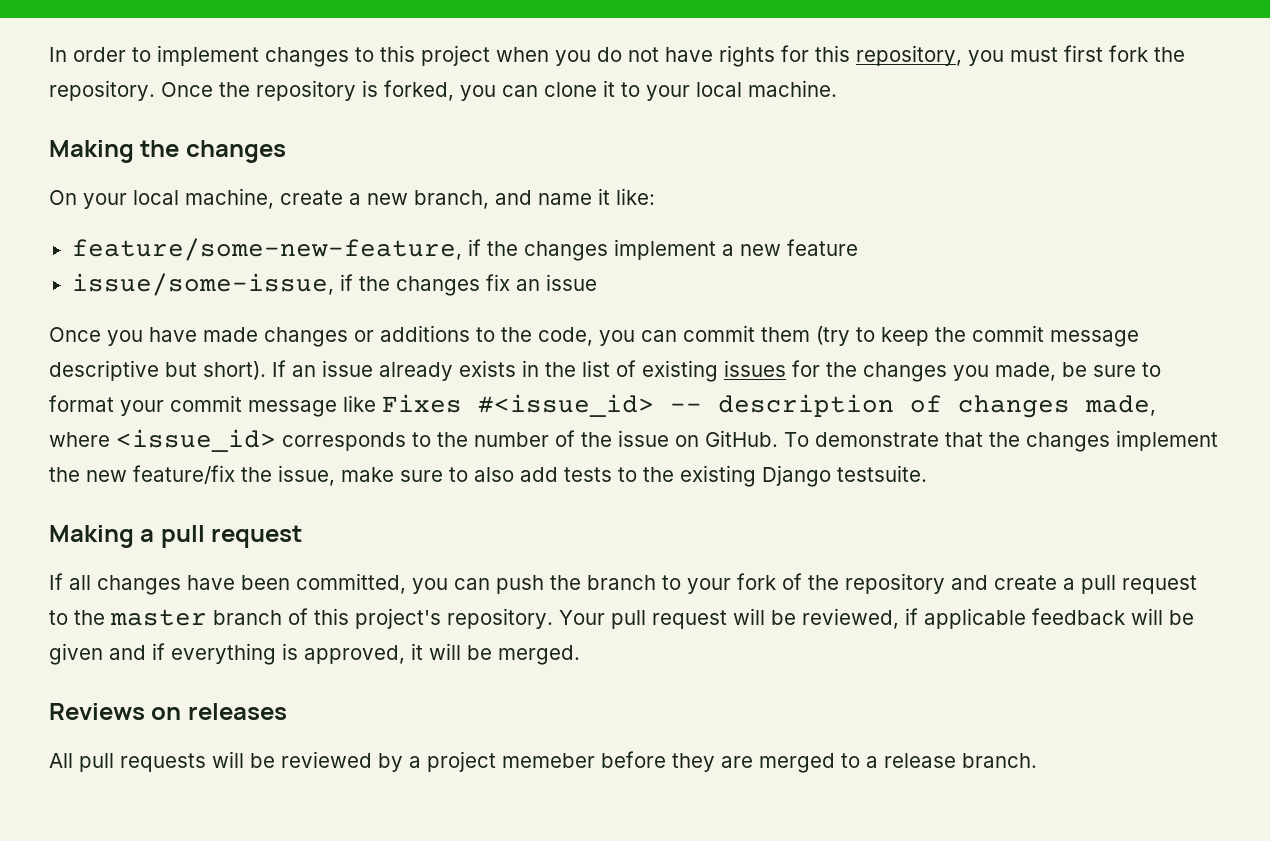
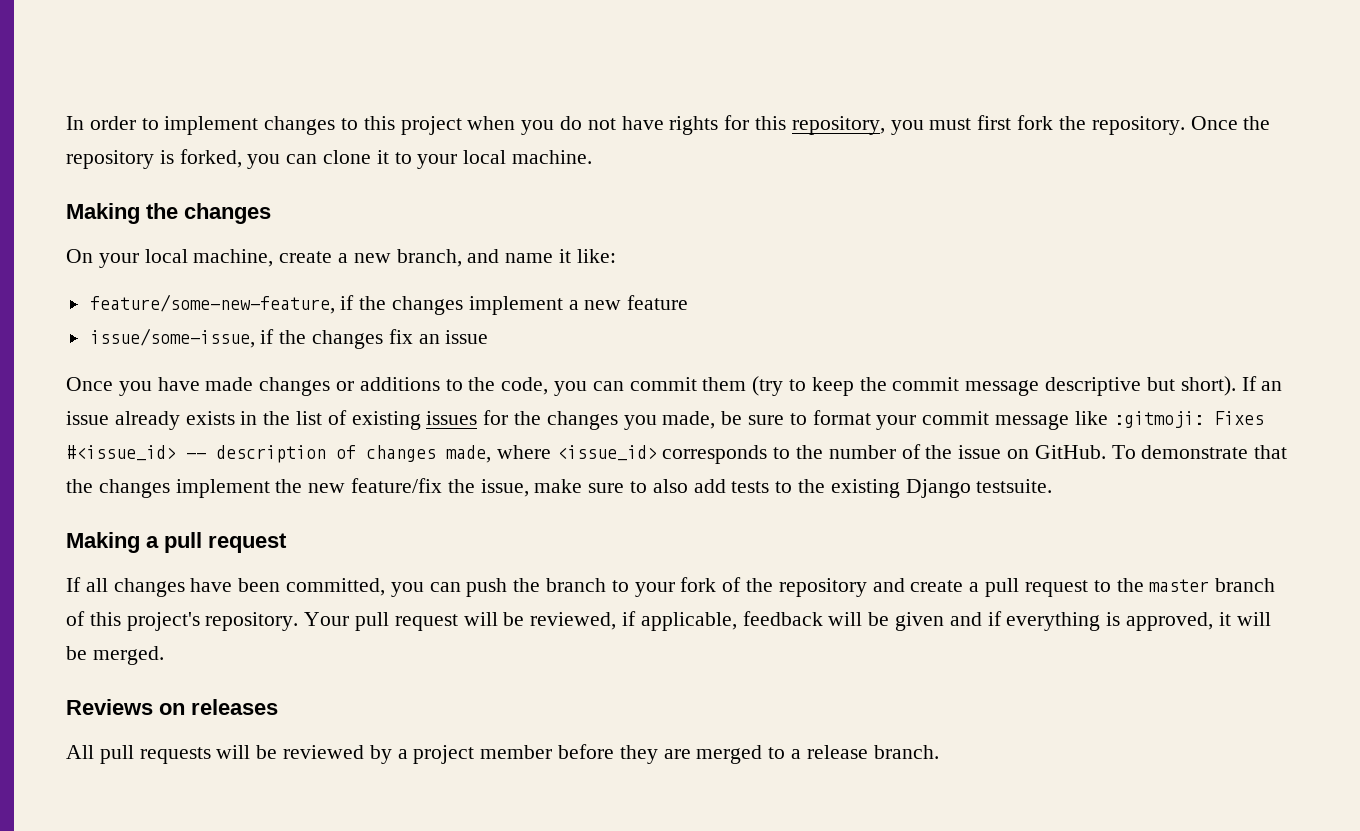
- If an issue already exists in the list of existing issues for the changes you made, be sure to format your commit message like Fixes #<issue_id> -- description of changes made, where <issue_id> corresponds to the number of the issue on GitHub.
+ If an issue already exists in the list of existing issues for the changes you made, be sure to format your commit message like :gitmoji: Fixes #<issue_id> -- description of changes made, where <issue_id> corresponds to the number of the issue on GitHub.
- Your pull request will be reviewed, if applicable feedback will be given and if everything is approved, it will be merged.
+ Your pull request will be reviewed, if applicable, feedback will be given and if everything is approved, it will be merged.
- All pull requests will be reviewed by a project memeber before they are merged to a release branch.
+ All pull requests will be reviewed by a project member before they are merged to a release branch.

